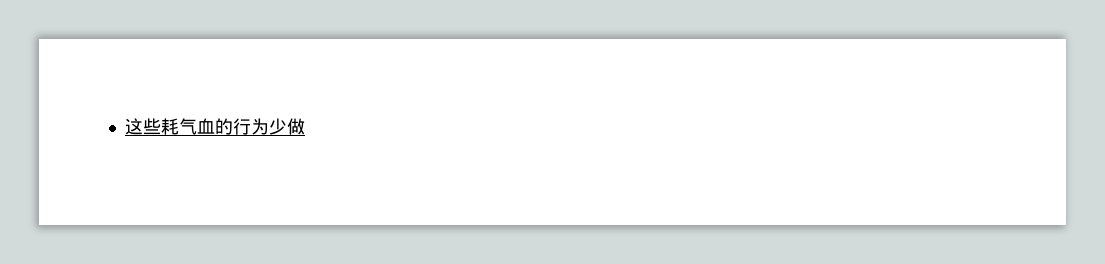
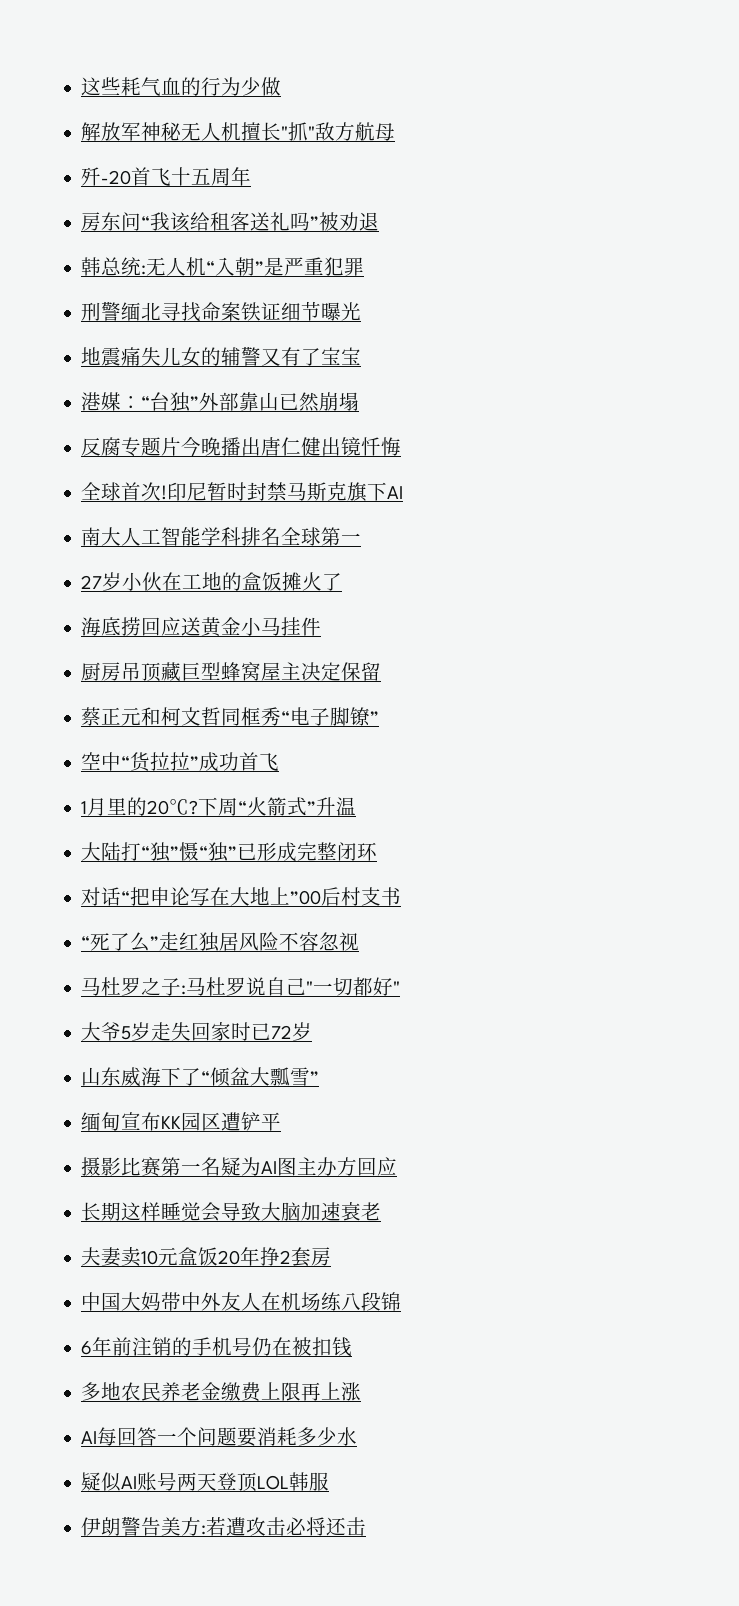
+ 解放军神秘无人机擅长"抓"敌方航母
+ 歼-20首飞十五周年
+ 房东问“我该给租客送礼吗”被劝退
+ 韩总统:无人机“入朝”是严重犯罪
+ 刑警缅北寻找命案铁证细节曝光
+ 地震痛失儿女的辅警又有了宝宝
+ 港媒：“台独”外部靠山已然崩塌
+ 反腐专题片今晚播出唐仁健出镜忏悔
+ 全球首次!印尼暂时封禁马斯克旗下AI
+ 南大人工智能学科排名全球第一
+ 27岁小伙在工地的盒饭摊火了
+ 海底捞回应送黄金小马挂件
+ 厨房吊顶藏巨型蜂窝屋主决定保留
+ 蔡正元和柯文哲同框秀“电子脚镣”
+ 空中“货拉拉”成功首飞
+ 1月里的20℃?下周“火箭式”升温
+ 大陆打“独”慑“独”已形成完整闭环
+ 对话“把申论写在大地上”00后村支书
+ “死了么”走红独居风险不容忽视
+ 马杜罗之子:马杜罗说自己"一切都好"
+ 大爷5岁走失回家时已72岁
+ 山东威海下了“倾盆大瓢雪”
+ 缅甸宣布KK园区遭铲平
+ 摄影比赛第一名疑为AI图主办方回应
+ 长期这样睡觉会导致大脑加速衰老
+ 夫妻卖10元盒饭20年挣2套房
+ 中国大妈带中外友人在机场练八段锦
+ 6年前注销的手机号仍在被扣钱
+ 多地农民养老金缴费上限再上涨
+ AI每回答一个问题要消耗多少水
+ 疑似AI账号两天登顶LOL韩服
+ 伊朗警告美方:若遭攻击必将还击

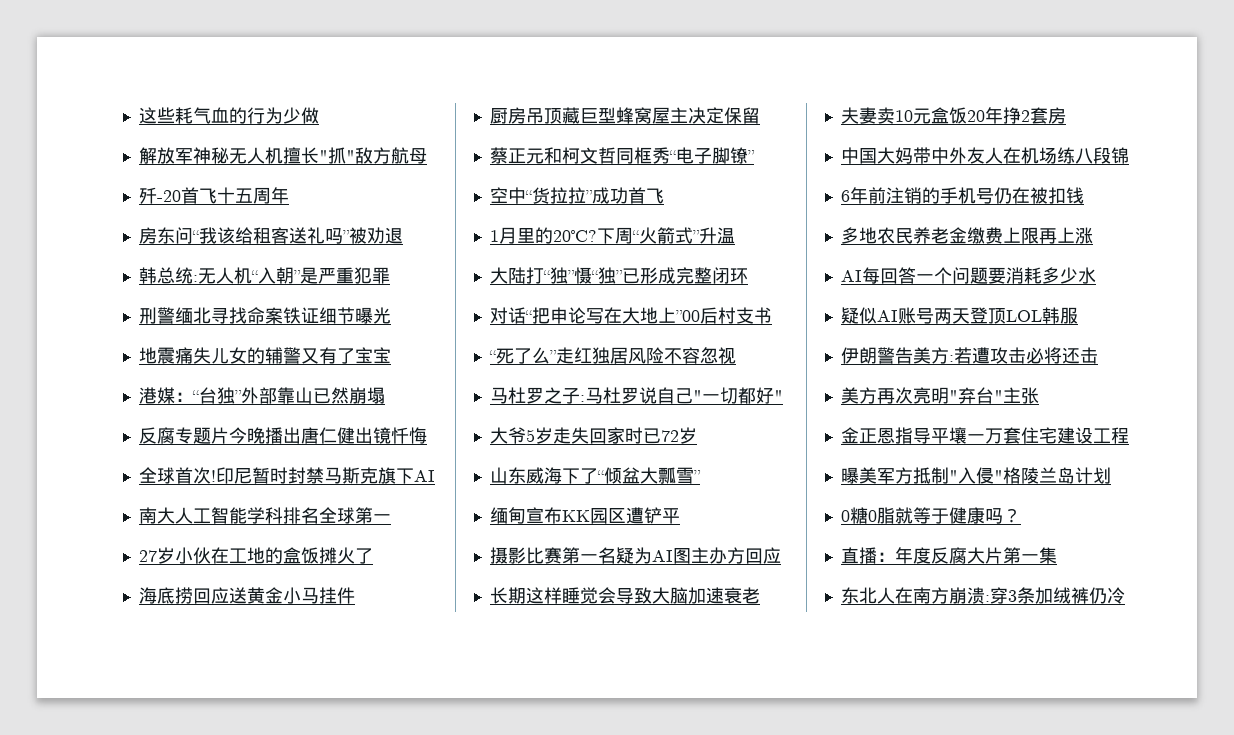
+ 美方再次亮明"弃台"主张
+ 金正恩指导平壤一万套住宅建设工程
+ 曝美军方抵制"入侵"格陵兰岛计划
+ 0糖0脂就等于健康吗？
+ 直播：年度反腐大片第一集
+ 东北人在南方崩溃:穿3条加绒裤仍冷

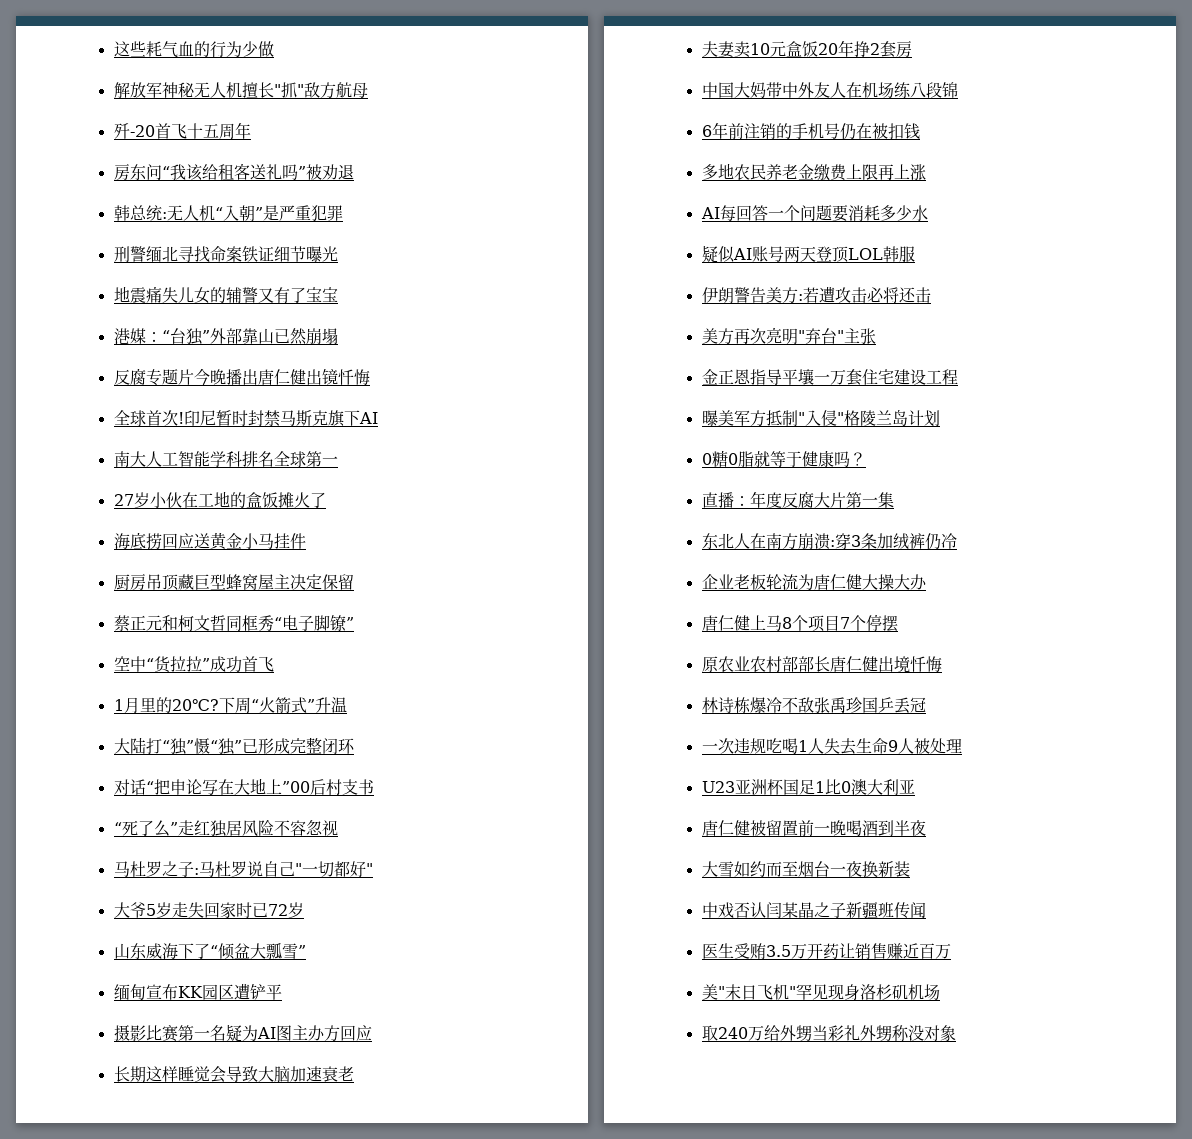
+ 企业老板轮流为唐仁健大操大办
+ 唐仁健上马8个项目7个停摆
+ 原农业农村部部长唐仁健出境忏悔
+ 林诗栋爆冷不敌张禹珍国乒丢冠
+ 一次违规吃喝1人失去生命9人被处理
+ U23亚洲杯国足1比0澳大利亚
+ 唐仁健被留置前一晚喝酒到半夜
+ 大雪如约而至烟台一夜换新装
+ 中戏否认闫某晶之子新疆班传闻
+ 医生受贿3.5万开药让销售赚近百万
+ 美"末日飞机"罕见现身洛杉矶机场
+ 取240万给外甥当彩礼外甥称没对象

